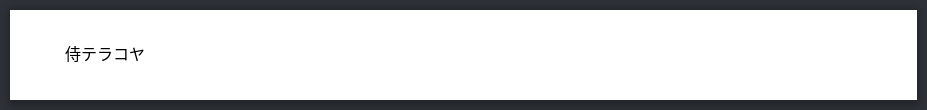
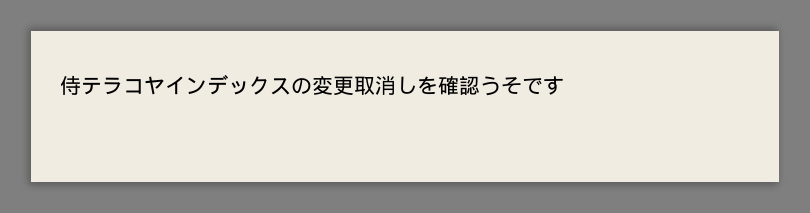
- 侍テラコヤ
+ 侍テラコヤインデックスの変更取消しを確認うそです

